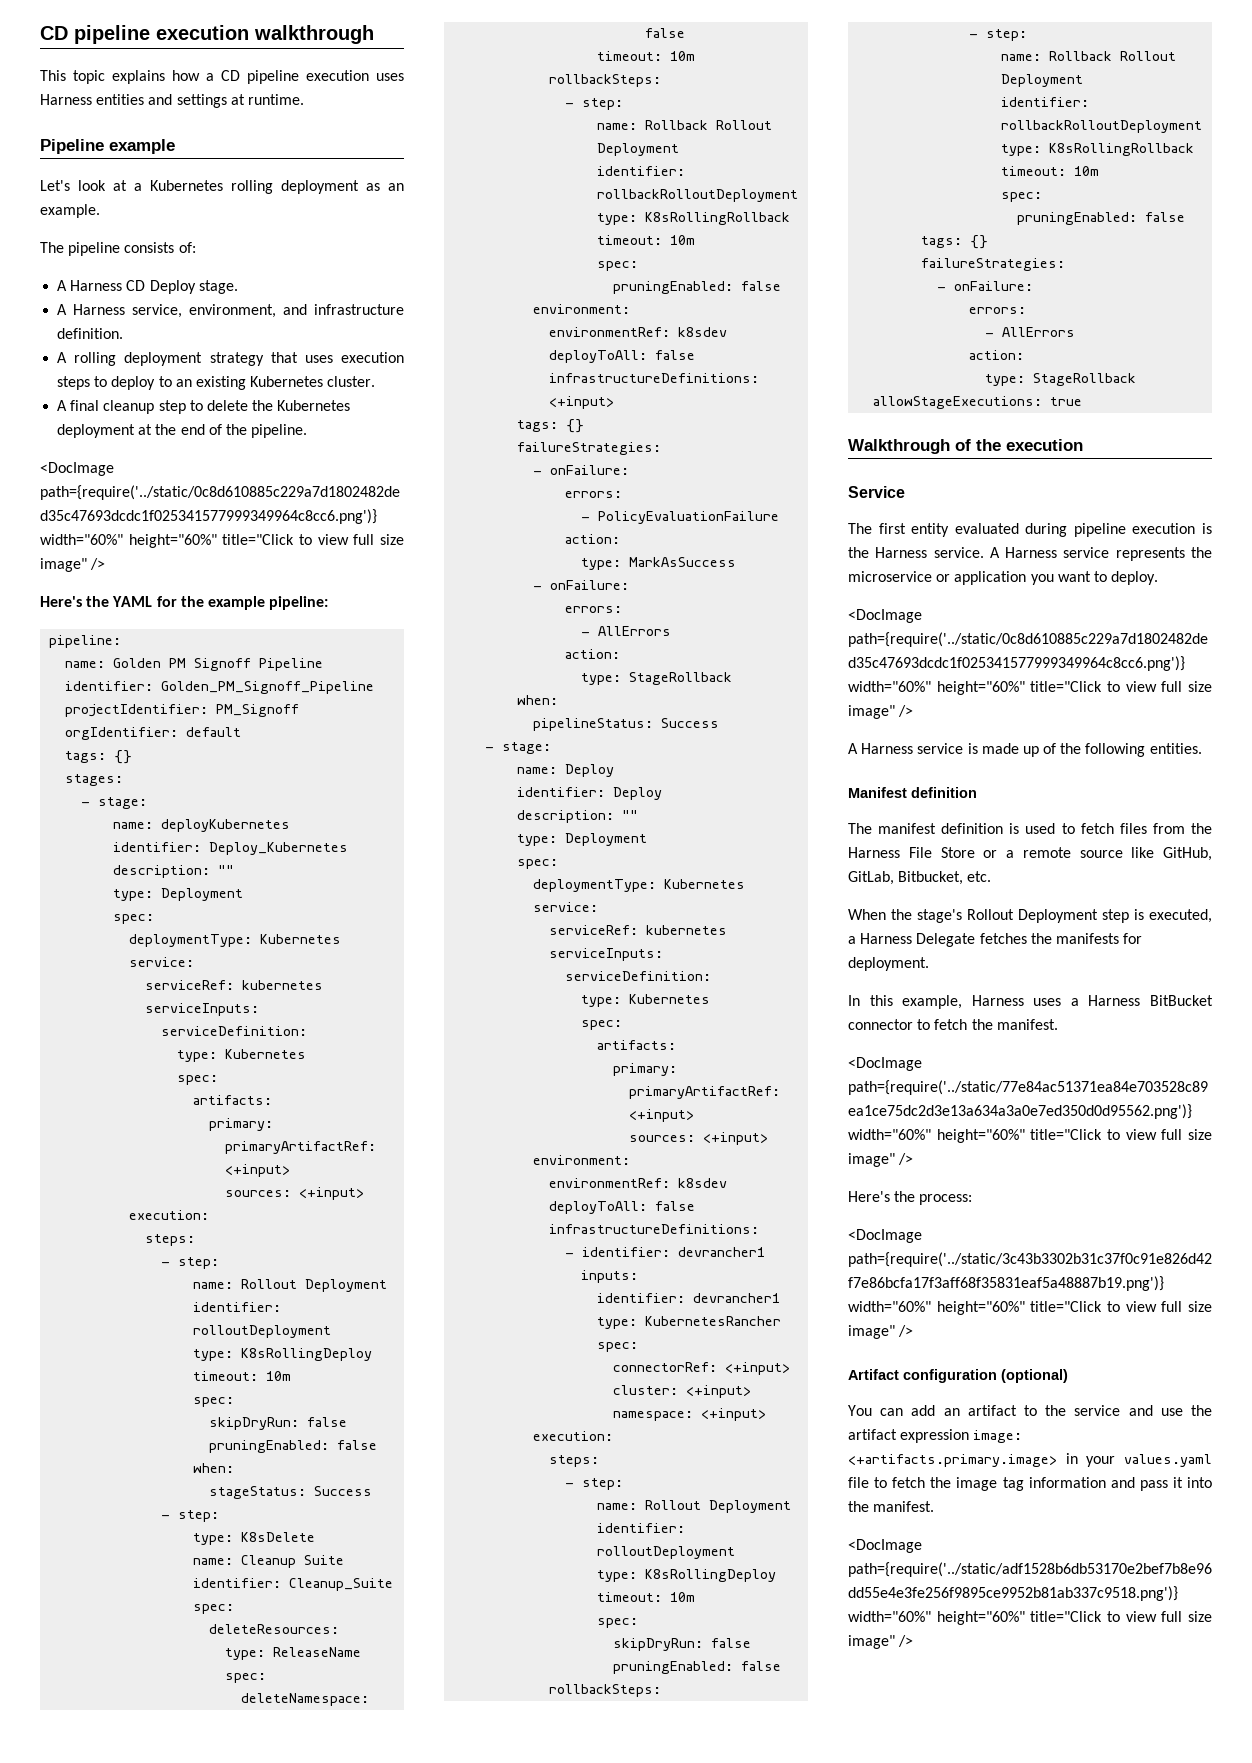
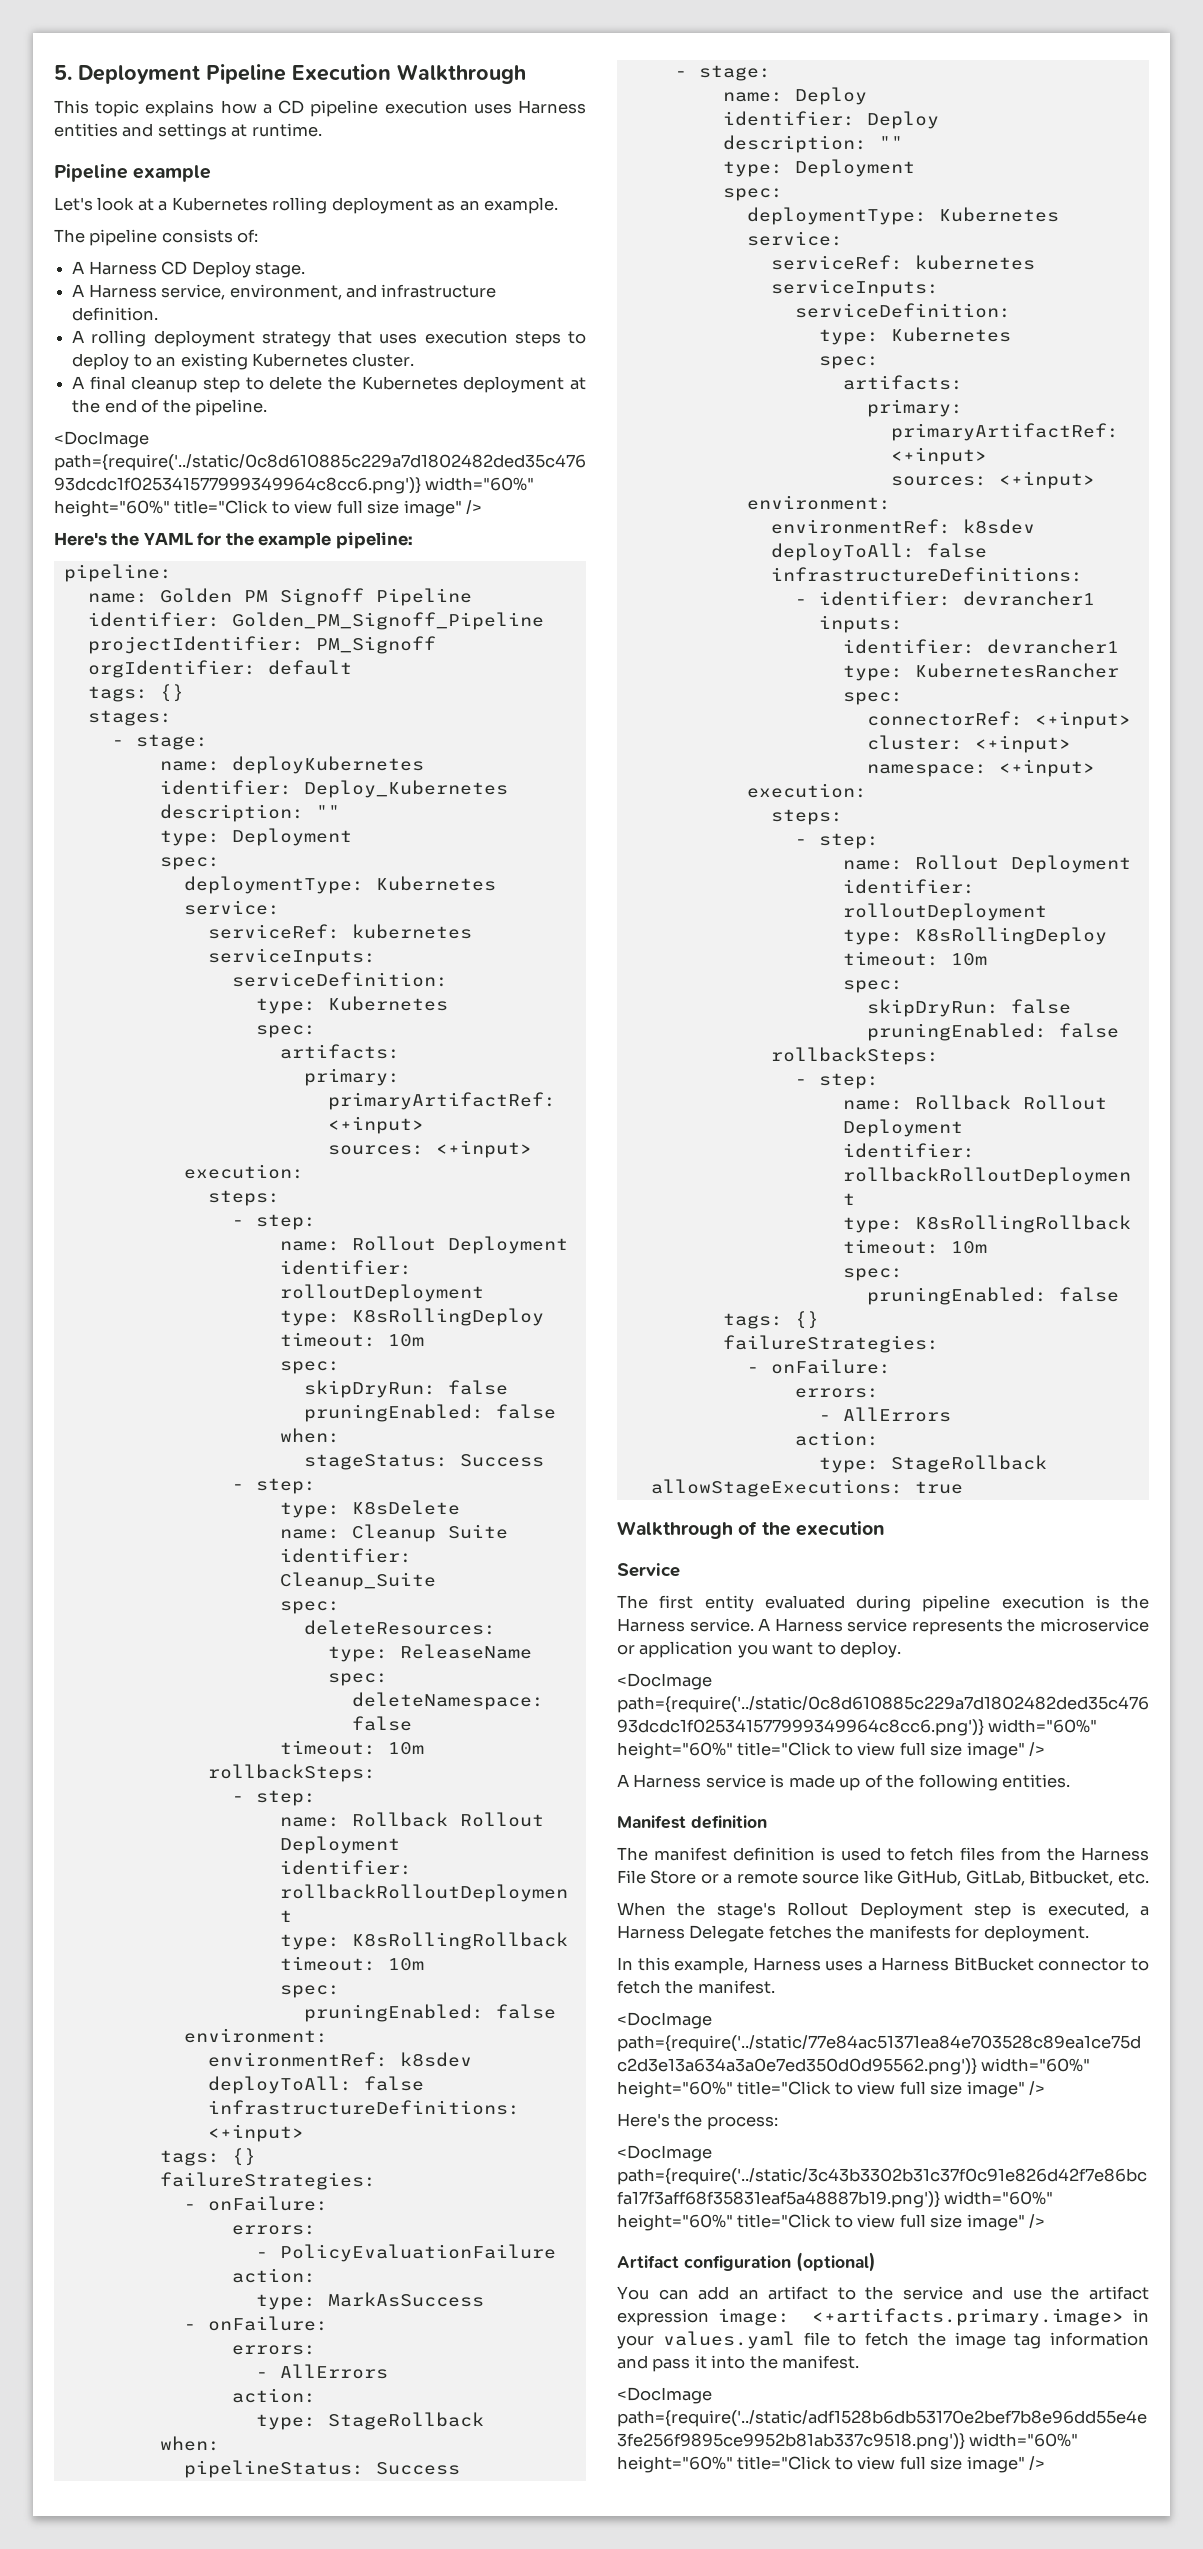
- CD pipeline execution walkthrough
+ 5. Deployment Pipeline Execution Walkthrough

